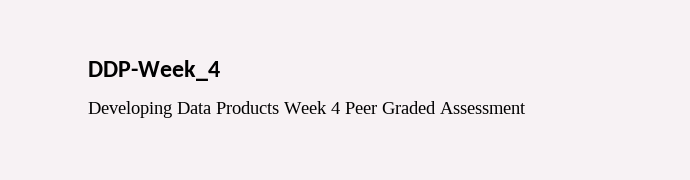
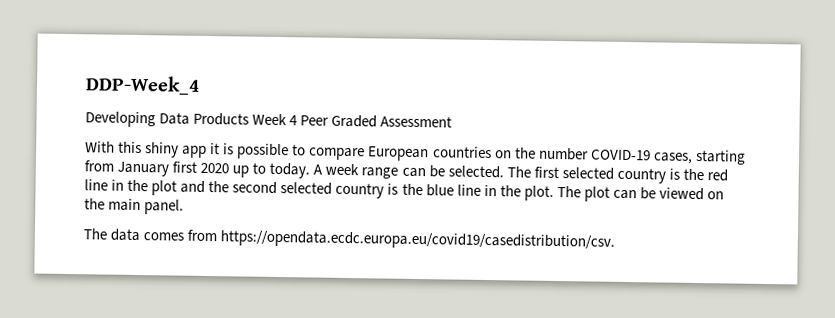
+ With this shiny app it is possible to compare European countries on the number COVID-19 cases, starting from January first 2020 up to today. A week range can be selected. The first selected country is the red line in the plot and the second selected country is the blue line in the plot. The plot can be viewed on the main panel.
+ The data comes from https://opendata.ecdc.europa.eu/covid19/casedistribution/csv.

